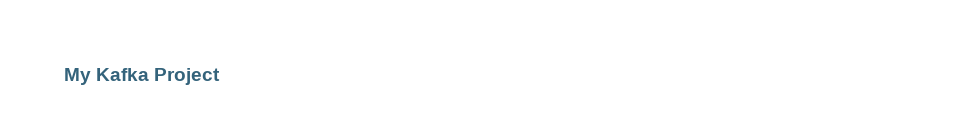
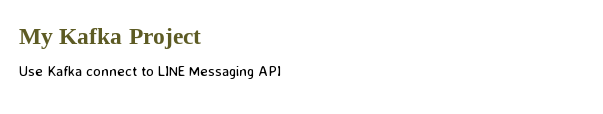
+ Use Kafka connect to LINE Messaging API

